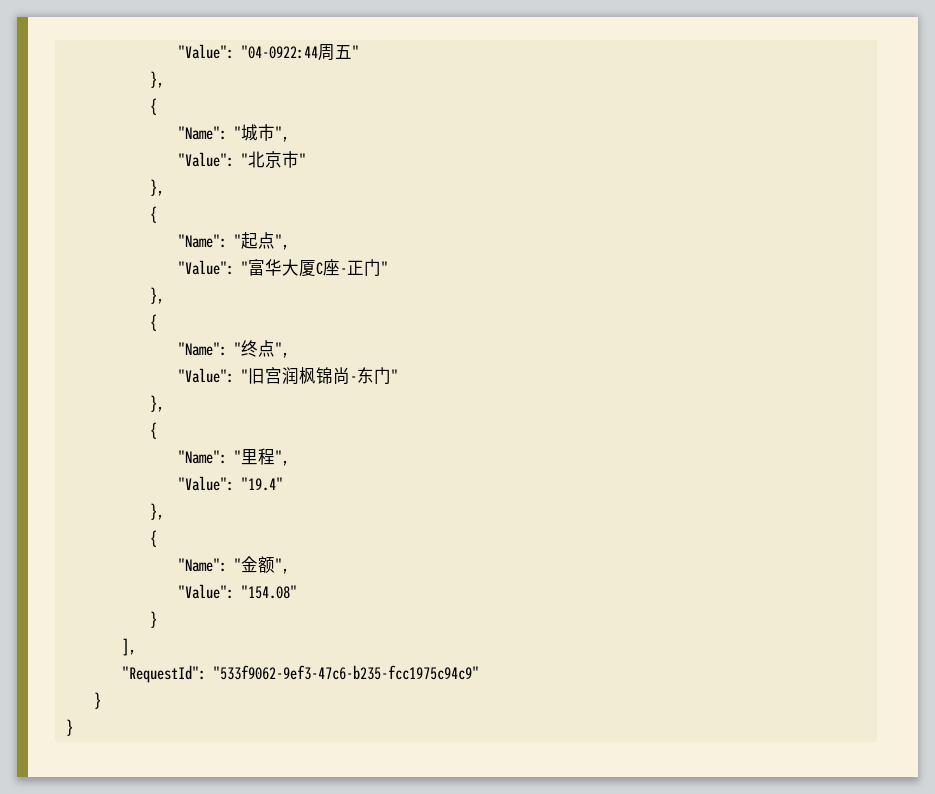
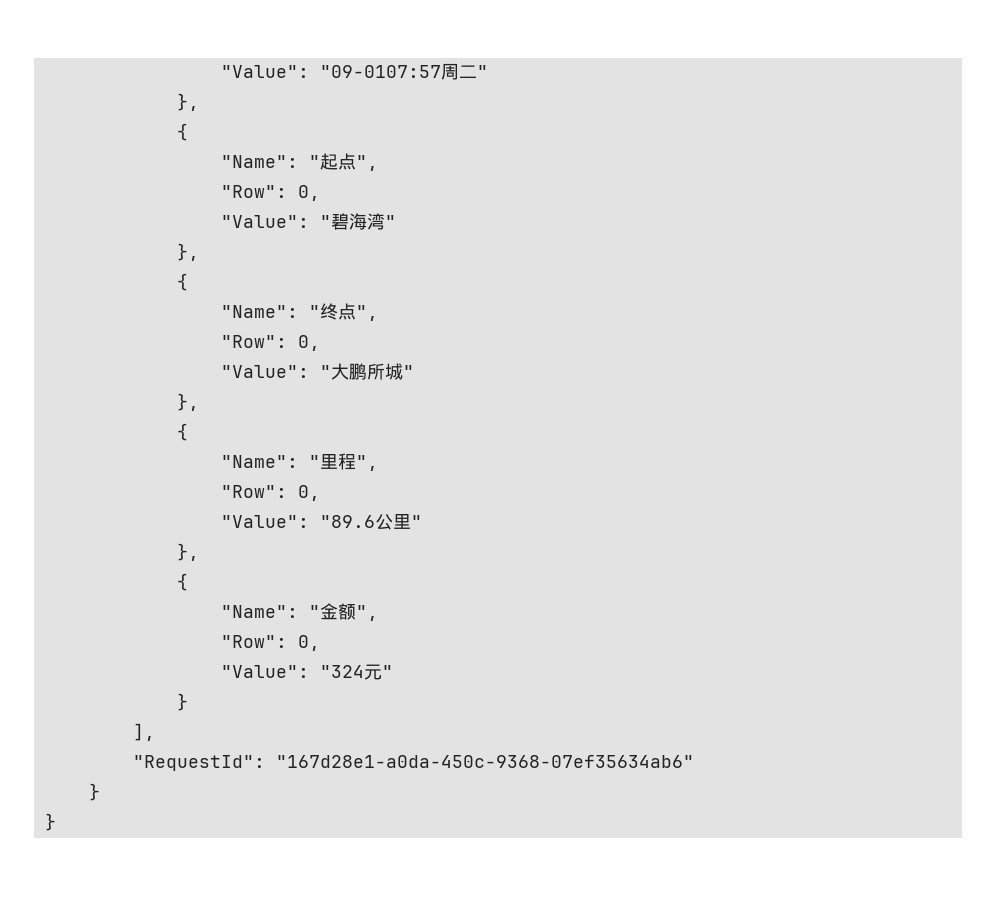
- "Value": "04-0922:44周五"
- },
- {
- "Name": "城市",
- "Value": "北京市"
+ "Value": "09-0107:57周二"
  "Name": "起点",
- "Value": "富华大厦C座-正门"
+ "Row": 0,
+ "Value": "碧海湾"
  "Name": "终点",
- "Value": "旧宫润枫锦尚-东门"
+ "Row": 0,
+ "Value": "大鹏所城"
  "Name": "里程",
- "Value": "19.4"
+ "Row": 0,
+ "Value": "89.6公里"
  "Name": "金额",
- "Value": "154.08"
+ "Row": 0,
+ "Value": "324元"
- "RequestId": "533f9062-9ef3-47c6-b235-fcc1975c94c9"
+ "RequestId": "167d28e1-a0da-450c-9368-07ef35634ab6"

